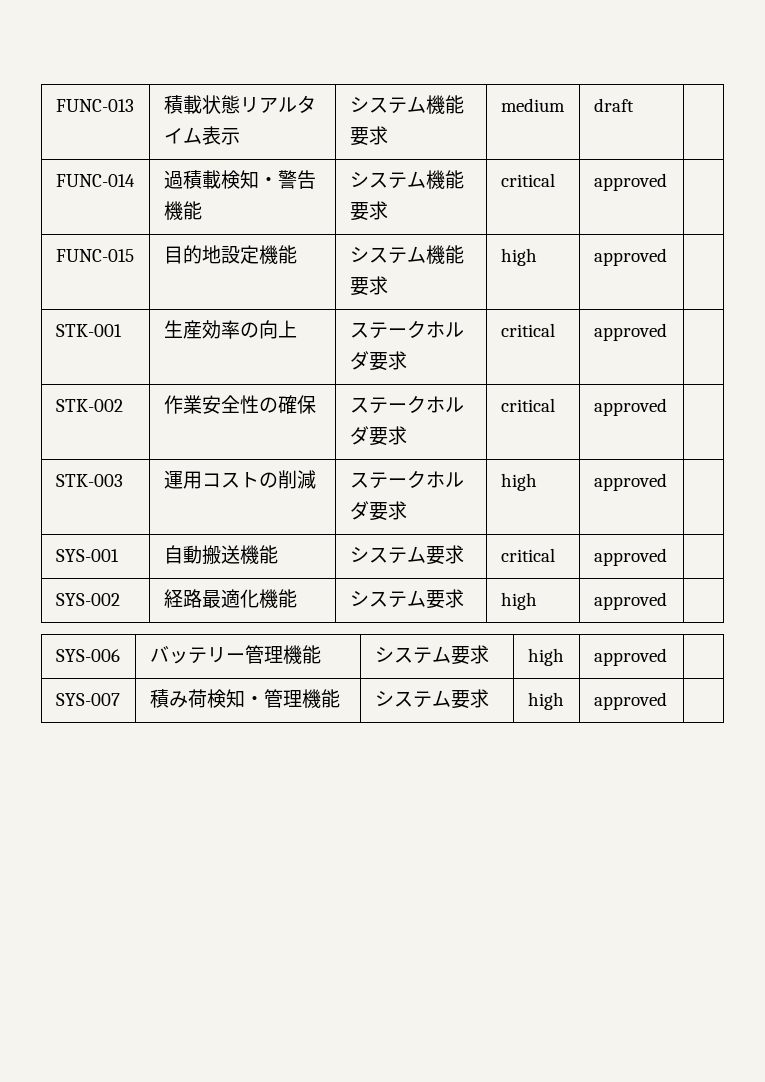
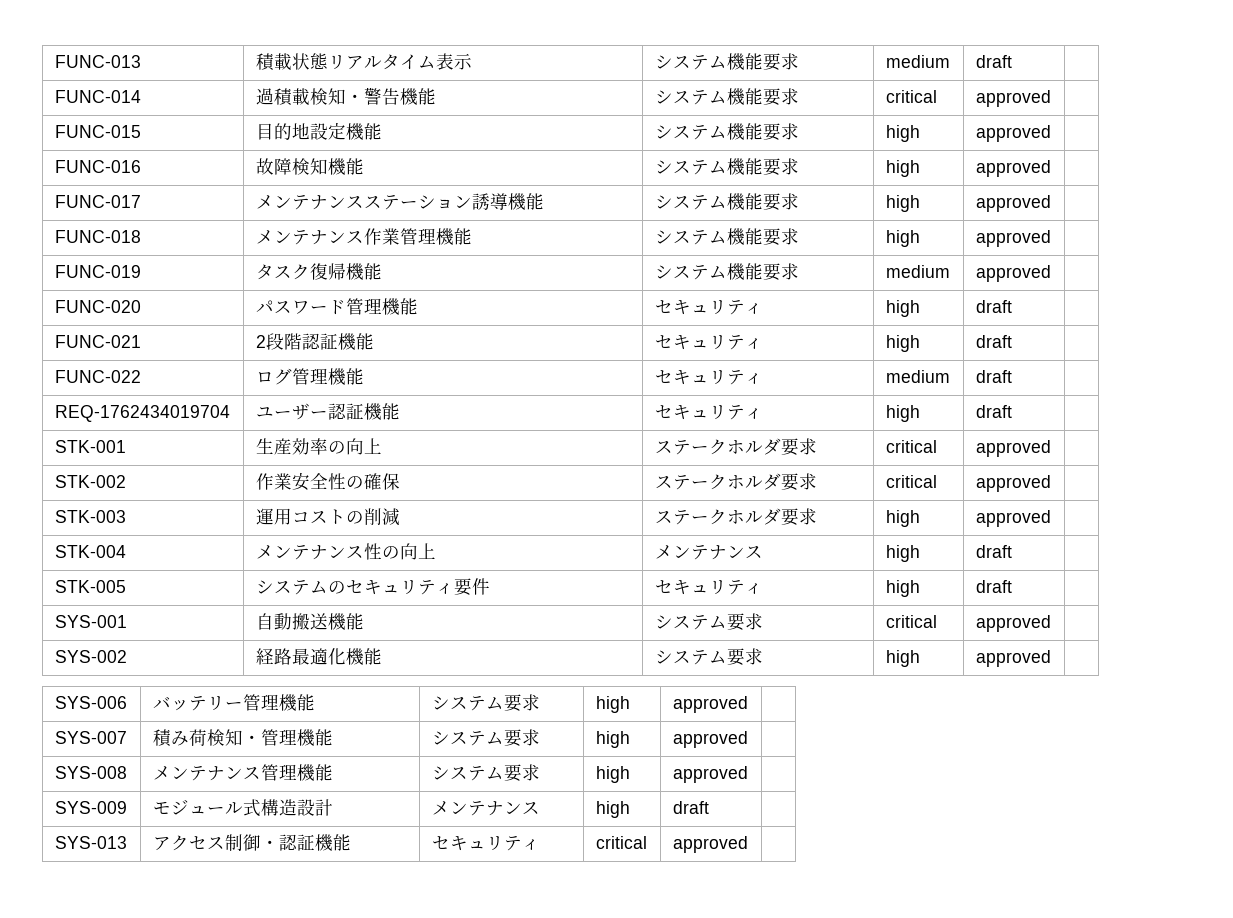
+ FUNC-016 | 故障検知機能 | システム機能要求 | high | approved |
+ FUNC-017 | メンテナンスステーション誘導機能 | システム機能要求 | high | approved |
+ FUNC-018 | メンテナンス作業管理機能 | システム機能要求 | high | approved |
+ FUNC-019 | タスク復帰機能 | システム機能要求 | medium | approved |
+ FUNC-020 | パスワード管理機能 | セキュリティ | high | draft |
+ FUNC-021 | 2段階認証機能 | セキュリティ | high | draft |
+ FUNC-022 | ログ管理機能 | セキュリティ | medium | draft |
+ REQ-1762434019704 | ユーザー認証機能 | セキュリティ | high | draft |
+ STK-004 | メンテナンス性の向上 | メンテナンス | high | draft |
+ STK-005 | システムのセキュリティ要件 | セキュリティ | high | draft |
+ SYS-008 | メンテナンス管理機能 | システム要求 | high | approved |
+ SYS-009 | モジュール式構造設計 | メンテナンス | high | draft |
+ SYS-013 | アクセス制御・認証機能 | セキュリティ | critical | approved |

